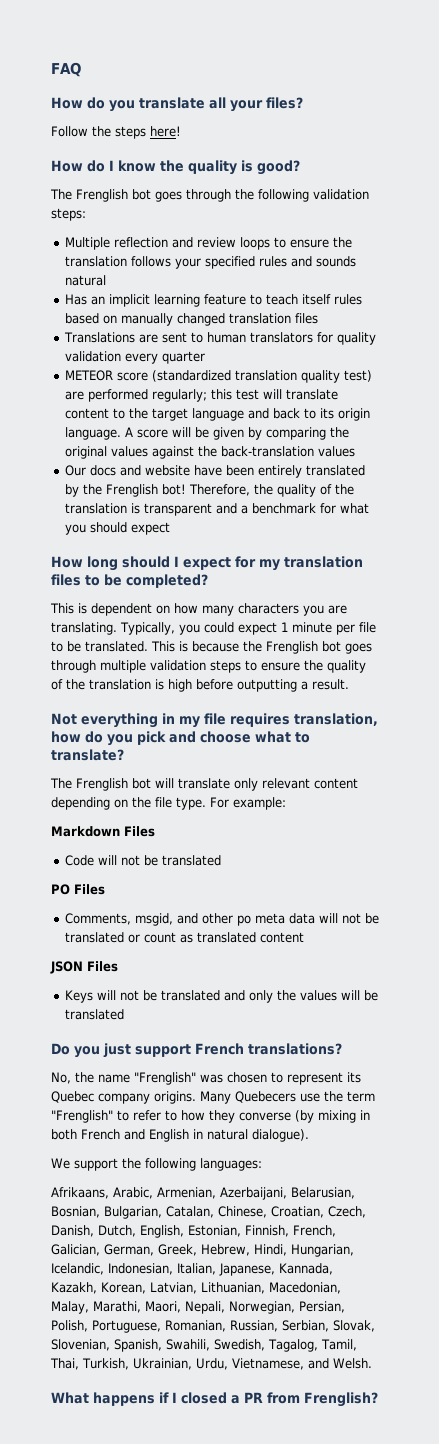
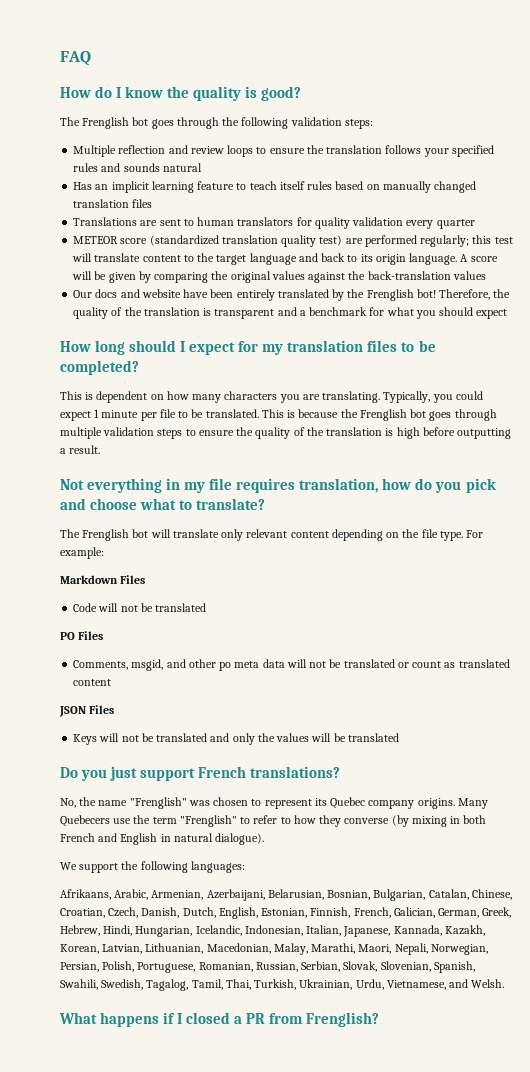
- How do you translate all your files?
- Follow the steps here!

